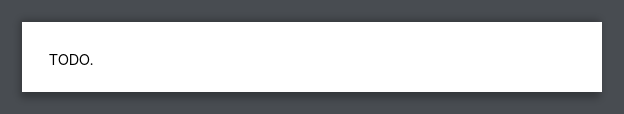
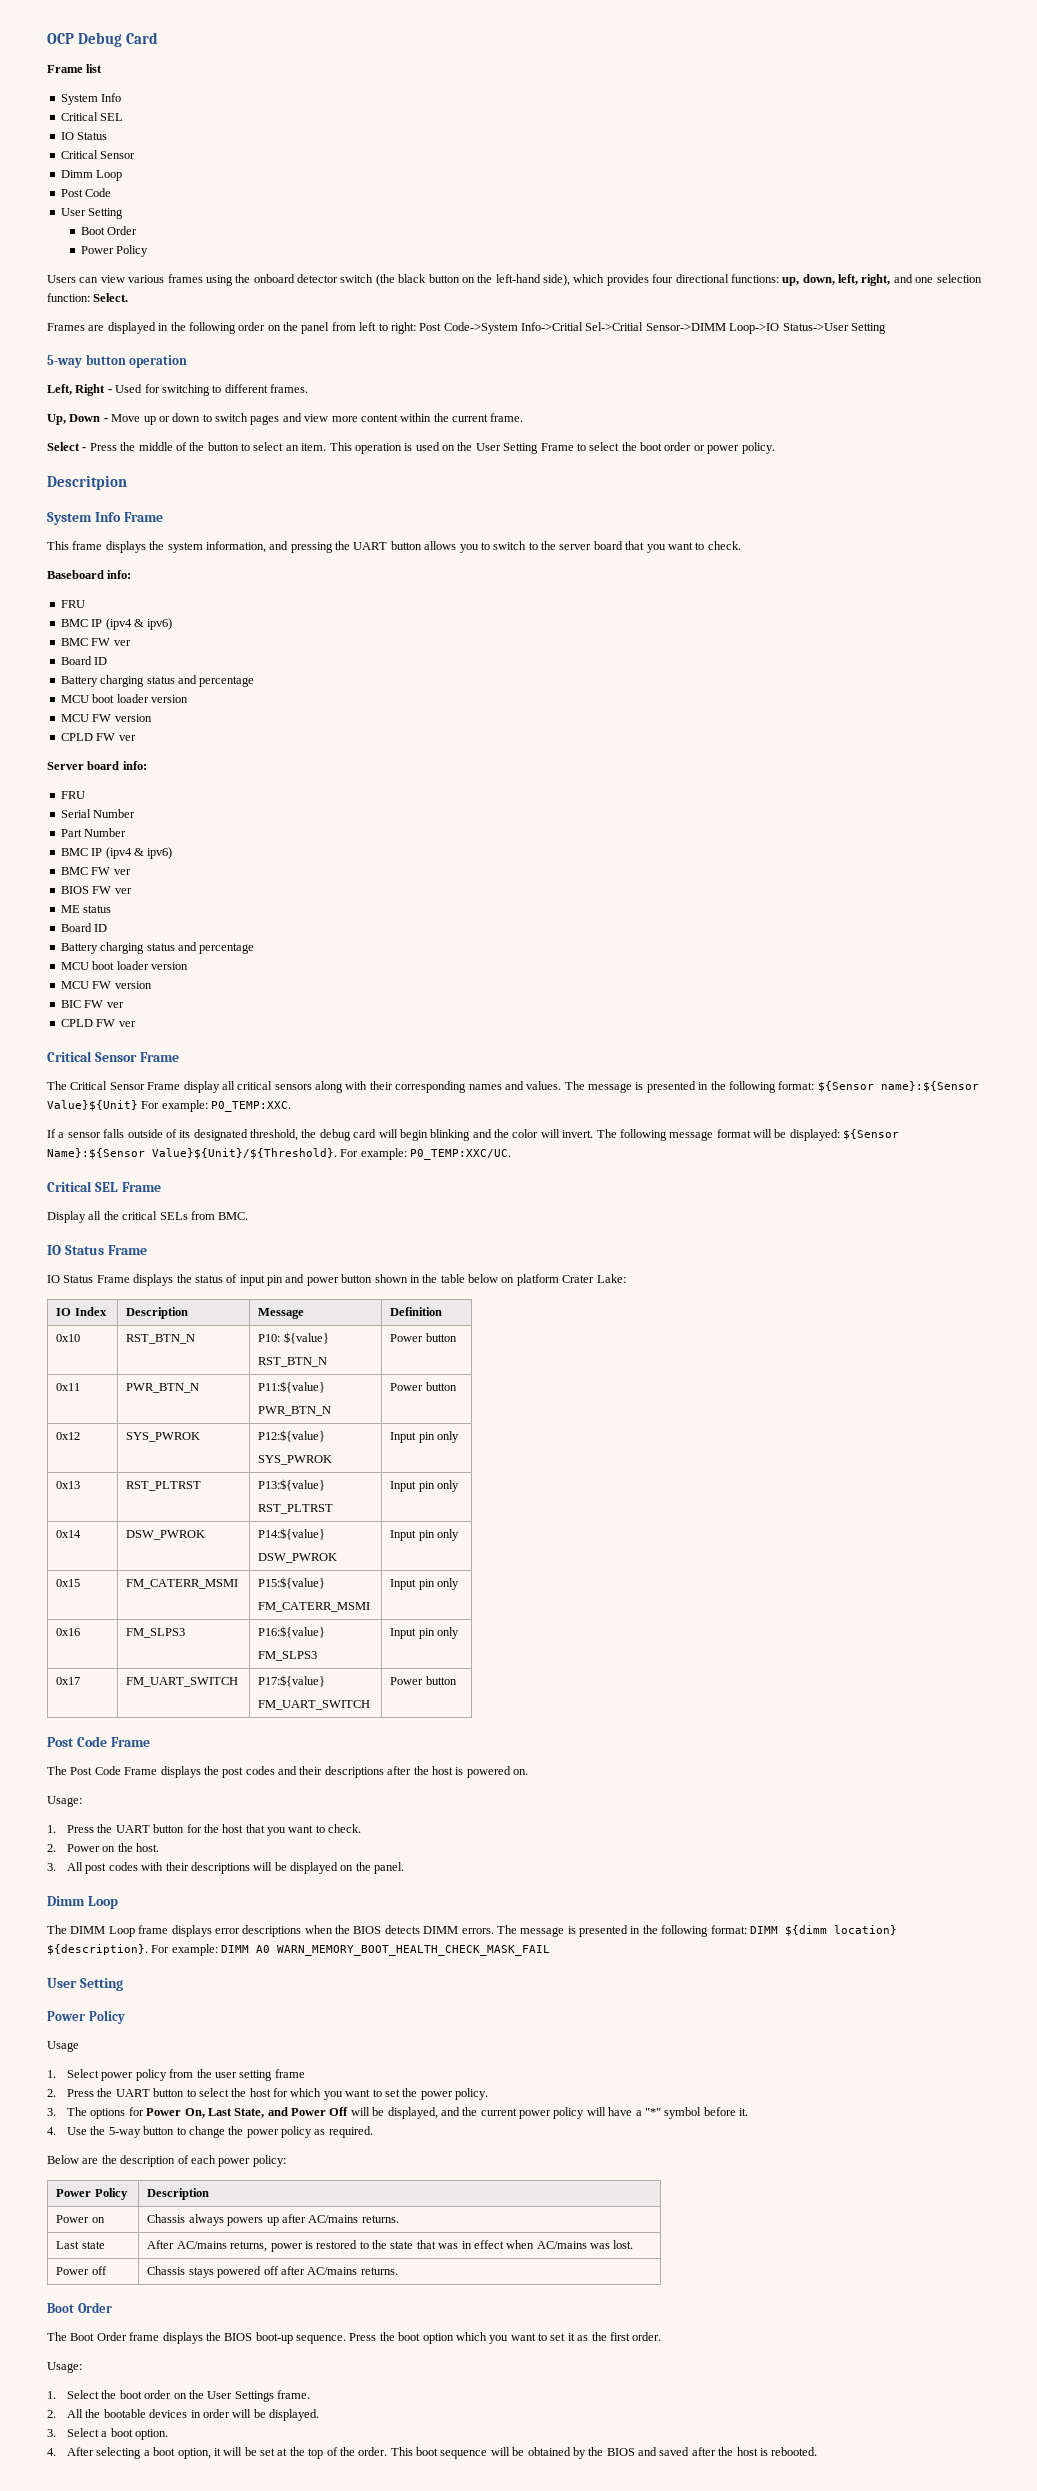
- TODO.
+ OCP Debug Card
+ Frame list
+ System Info
+ Critical SEL
+ IO Status
+ Critical Sensor
+ Dimm Loop
+ Post Code
+ User Setting
+ Boot Order
+ Power Policy
+ Users can view various frames using the onboard detector switch (the black button on the left-hand side), which provides four directional functions: up, down, left, right, and one selection function: Select.
+ Frames are displayed in the following order on the panel from left to right: Post Code->System Info->Critial Sel->Critial Sensor->DIMM Loop->IO Status->User Setting
+ 5-way button operation
+ Left, Right - Used for switching to different frames.
+ Up, Down - Move up or down to switch pages and view more content within the current frame.
+ Select - Press the middle of the button to select an item. This operation is used on the User Setting Frame to select the boot order or power policy.
+ Descritpion
+ System Info Frame
+ This frame displays the system information, and pressing the UART button allows you to switch to the server board that you want to check.
+ Baseboard info:
+ FRU
+ BMC IP (ipv4 & ipv6)
+ BMC FW ver
+ Board ID
+ Battery charging status and percentage
+ MCU boot loader version
+ MCU FW version
+ CPLD FW ver
+ Server board info:
+ FRU
+ Serial Number
+ Part Number
+ BMC IP (ipv4 & ipv6)
+ BMC FW ver
+ BIOS FW ver
+ ME status
+ Board ID
+ Battery charging status and percentage
+ MCU boot loader version
+ MCU FW version
+ BIC FW ver
+ CPLD FW ver
+ Critical Sensor Frame
+ The Critical Sensor Frame display all critical sensors along with their corresponding names and values. The message is presented in the following format: ${Sensor name}:${Sensor Value}${Unit} For example: P0_TEMP:XXC.
+ If a sensor falls outside of its designated threshold, the debug card will begin blinking and the color will invert. The following message format will be displayed: ${Sensor Name}:${Sensor Value}${Unit}/${Threshold}. For example: P0_TEMP:XXC/UC.
+ Critical SEL Frame
+ Display all the critical SELs from BMC.
+ IO Status Frame
+ IO Status Frame displays the status of input pin and power button shown in the table below on platform Crater Lake:
+ IO Index | Description | Message | Definition
+ 0x10 | RST_BTN_N | P10: ${value}
+ RST_BTN_N | Power button
+ 0x11 | PWR_BTN_N | P11:${value}
+ PWR_BTN_N | Power button
+ 0x12 | SYS_PWROK | P12:${value}
+ SYS_PWROK | Input pin only
+ 0x13 | RST_PLTRST | P13:${value}
+ RST_PLTRST | Input pin only
+ 0x14 | DSW_PWROK | P14:${value}
+ DSW_PWROK | Input pin only
+ 0x15 | FM_CATERR_MSMI | P15:${value}
+ FM_CATERR_MSMI | Input pin only
+ 0x16 | FM_SLPS3 | P16:${value}
+ FM_SLPS3 | Input pin only
+ 0x17 | FM_UART_SWITCH | P17:${value}
+ FM_UART_SWITCH | Power button
+ Post Code Frame
+ The Post Code Frame displays the post codes and their descriptions after the host is powered on.
+ Usage:
+ 1. Press the UART button for the host that you want to check.
+ 2. Power on the host.
+ 3. All post codes with their descriptions will be displayed on the panel.
+ Dimm Loop
+ The DIMM Loop frame displays error descriptions when the BIOS detects DIMM errors. The message is presented in the following format: DIMM ${dimm location} ${description}. For example: DIMM A0 WARN_MEMORY_BOOT_HEALTH_CHECK_MASK_FAIL
+ User Setting
+ Power Policy
+ Usage
+ 1. Select power policy from the user setting frame
+ 2. Press the UART button to select the host for which you want to set the power policy.
+ 3. The options for Power On, Last State, and Power Off will be displayed, and the current power policy will have a "*" symbol before it.
+ 4. Use the 5-way button to change the power policy as required.
+ Below are the description of each power policy:
+ Power Policy | Description
+ Power on | Chassis always powers up after AC/mains returns.
+ Last state | After AC/mains returns, power is restored to the state that was in effect when AC/mains was lost.
+ Power off | Chassis stays powered off after AC/mains returns.
+ Boot Order
+ The Boot Order frame displays the BIOS boot-up sequence. Press the boot option which you want to set it as the first order.
+ Usage:
+ 1. Select the boot order on the User Settings frame.
+ 2. All the bootable devices in order will be displayed.
+ 3. Select a boot option.
+ 4. After selecting a boot option, it will be set at the top of the order. This boot sequence will be obtained by the BIOS and saved after the host is rebooted.

